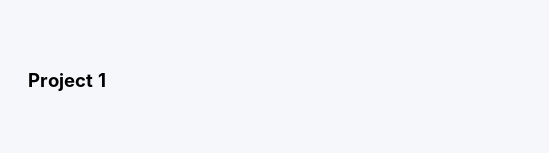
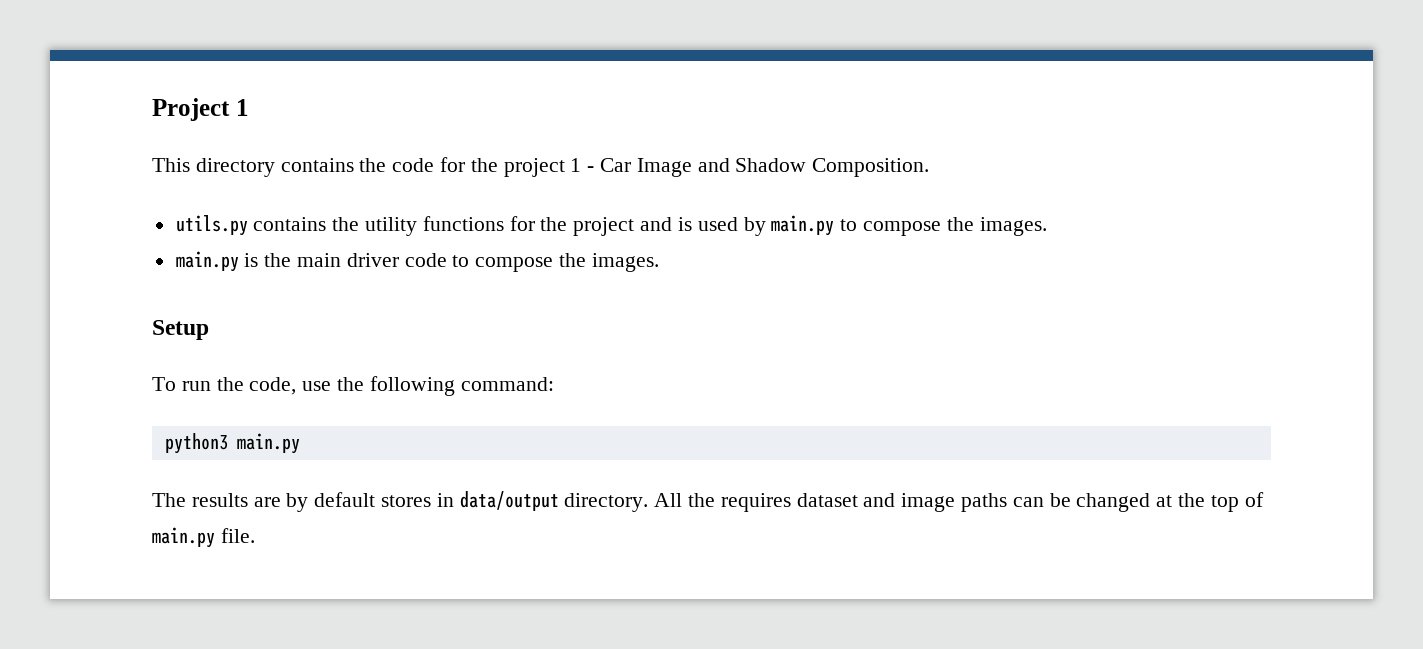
+ This directory contains the code for the project 1 - Car Image and Shadow Composition.
+ utils.py contains the utility functions for the project and is used by main.py to compose the images.
+ main.py is the main driver code to compose the images.
+ Setup
+ To run the code, use the following command:
+ python3 main.py
+ The results are by default stores in data/output directory. All the requires dataset and image paths can be changed at the top of main.py file.

